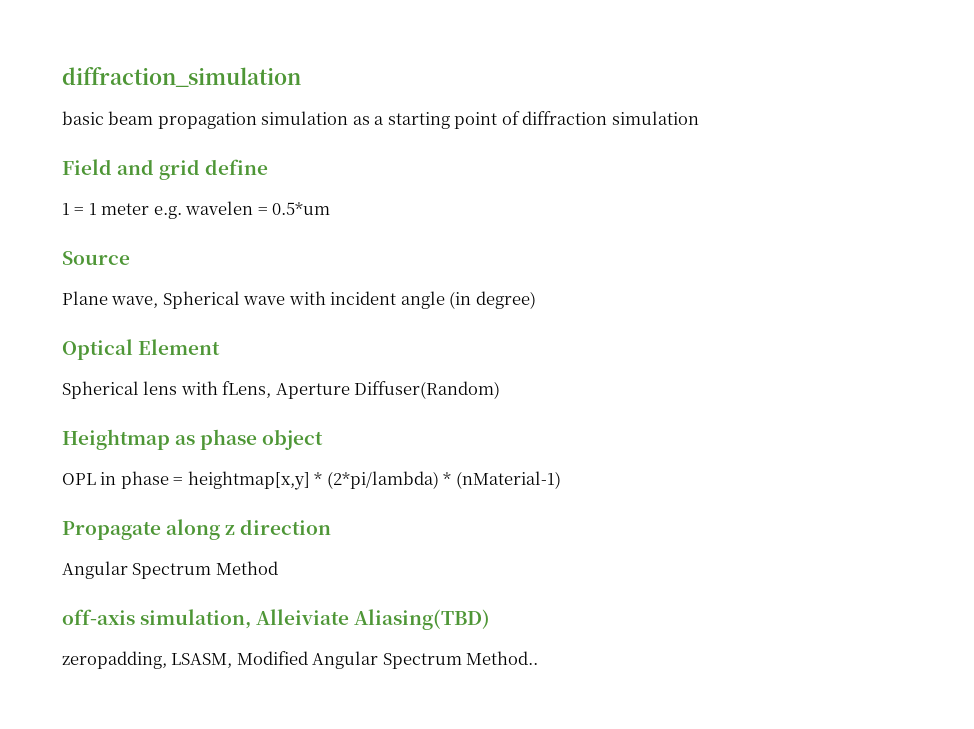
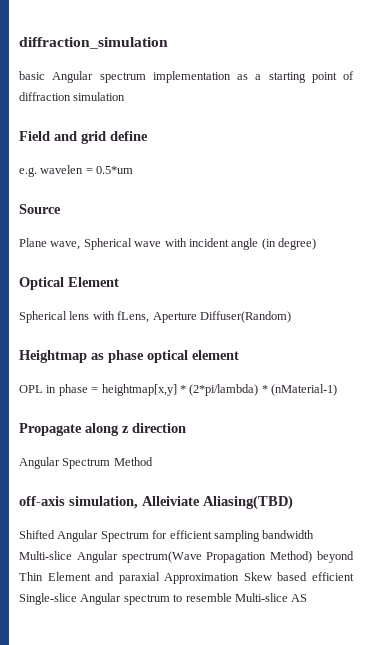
- basic beam propagation simulation as a starting point of diffraction simulation
+ basic Angular spectrum implementation as a starting point of diffraction simulation
- 1 = 1 meter e.g. wavelen = 0.5*um
+ e.g. wavelen = 0.5*um
- Heightmap as phase object
+ Heightmap as phase optical element
- zeropadding, LSASM, Modified Angular Spectrum Method..
+ Shifted Angular Spectrum for efficient sampling bandwidth Multi-slice Angular spectrum(Wave Propagation Method) beyond Thin Element and paraxial Approximation Skew based efficient Single-slice Angular spectrum to resemble Multi-slice AS

